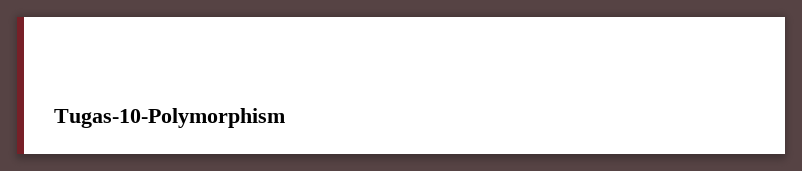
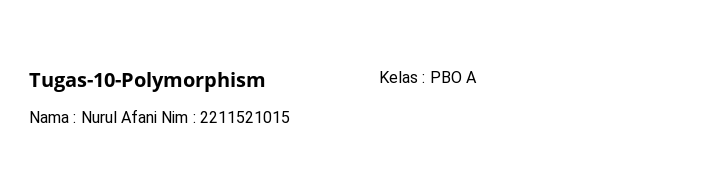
+ Nama : Nurul Afani Nim : 2211521015 Kelas : PBO A

